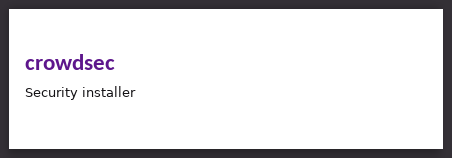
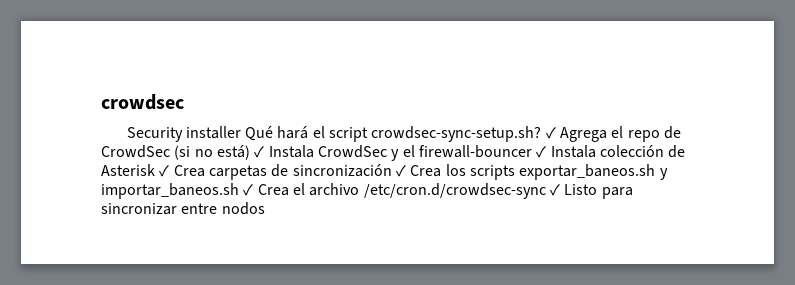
- Security installer
+ Security installer Qué hará el script crowdsec-sync-setup.sh? ✓ Agrega el repo de CrowdSec (si no está) ✓ Instala CrowdSec y el firewall-bouncer ✓ Instala colección de Asterisk ✓ Crea carpetas de sincronización ✓ Crea los scripts exportar_baneos.sh y importar_baneos.sh ✓ Crea el archivo /etc/cron.d/crowdsec-sync ✓ Listo para sincronizar entre nodos

